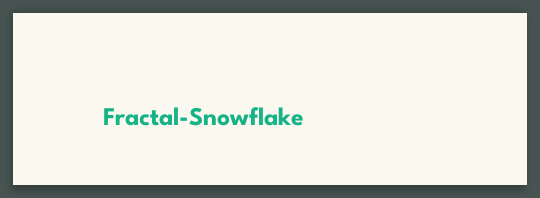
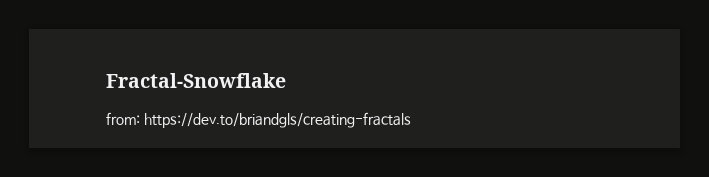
+ from: https://dev.to/briandgls/creating-fractals

